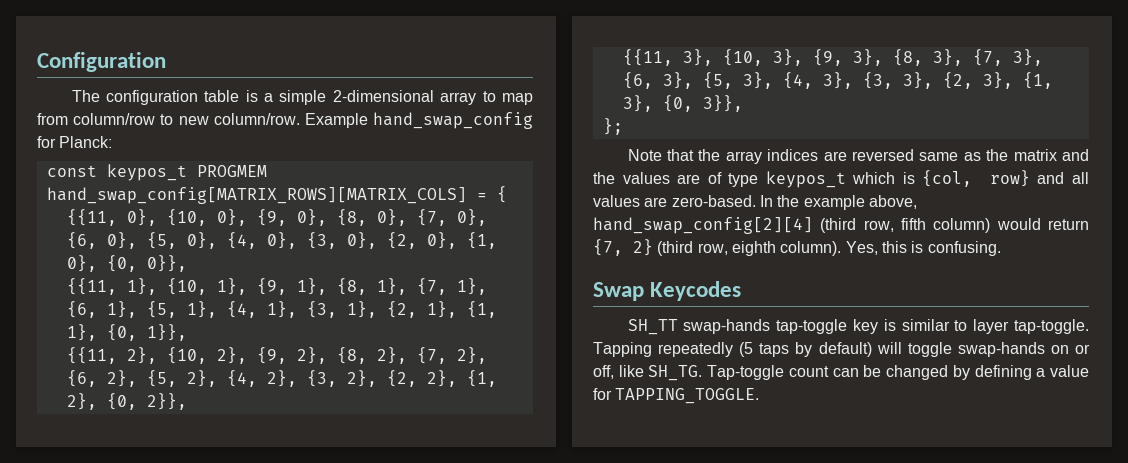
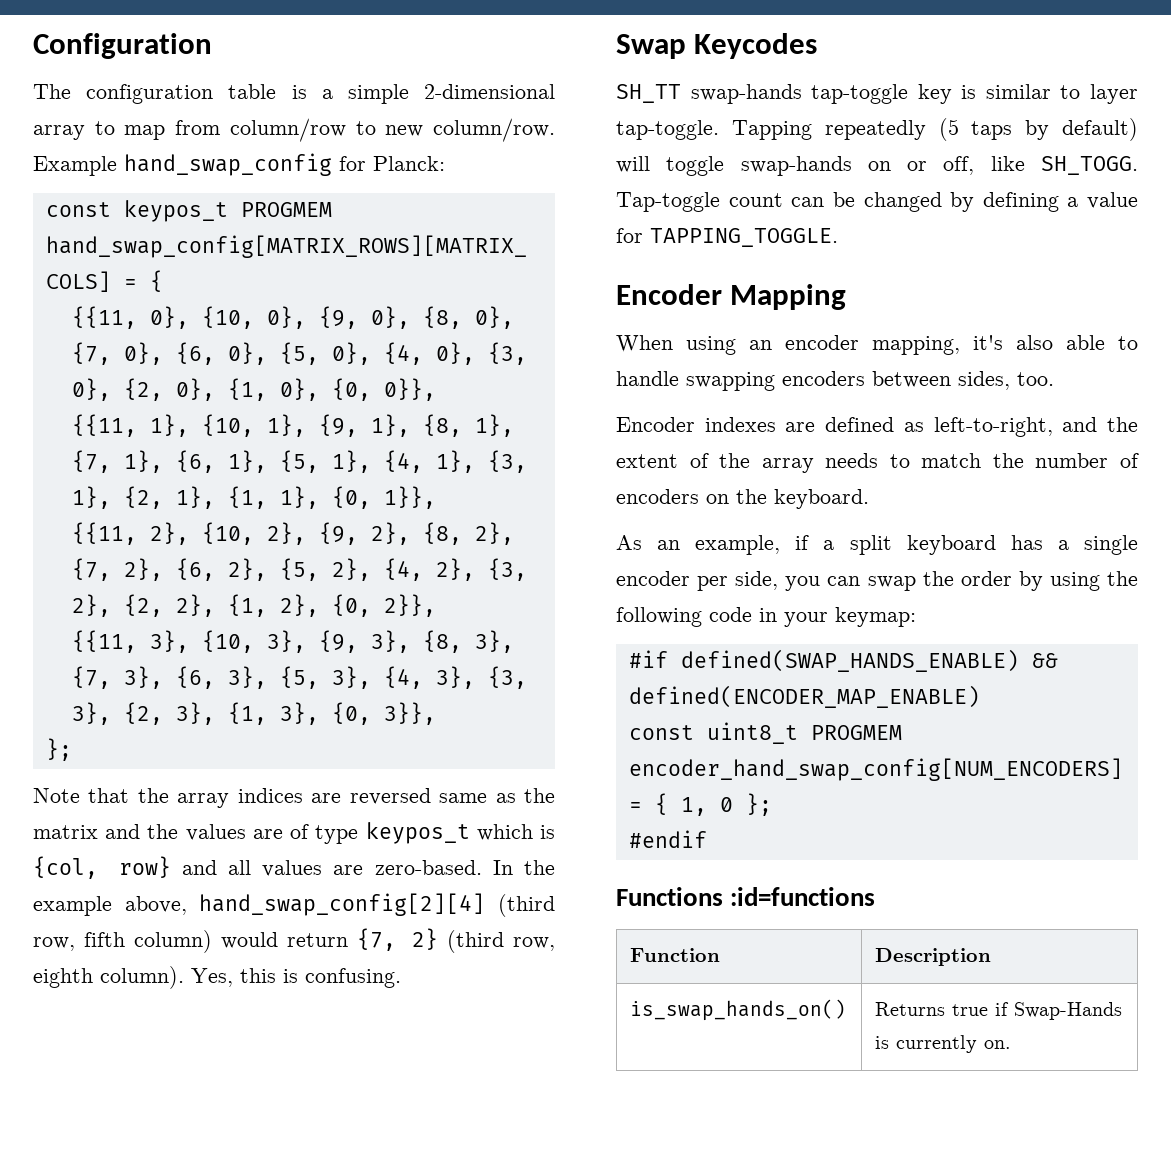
- Tapping repeatedly (5 taps by default) will toggle swap-hands on or off, like SH_TG.
+ Tapping repeatedly (5 taps by default) will toggle swap-hands on or off, like SH_TOGG.
+ Encoder Mapping
+ When using an encoder mapping, it's also able to handle swapping encoders between sides, too.
+ Encoder indexes are defined as left-to-right, and the extent of the array needs to match the number of encoders on the keyboard.
+ As an example, if a split keyboard has a single encoder per side, you can swap the order by using the following code in your keymap:
+ #if defined(SWAP_HANDS_ENABLE) && defined(ENCODER_MAP_ENABLE)
+ const uint8_t PROGMEM encoder_hand_swap_config[NUM_ENCODERS] = { 1, 0 };
+ #endif
+ Functions :id=functions
+ Function | Description
+ is_swap_hands_on() | Returns true if Swap-Hands is currently on.

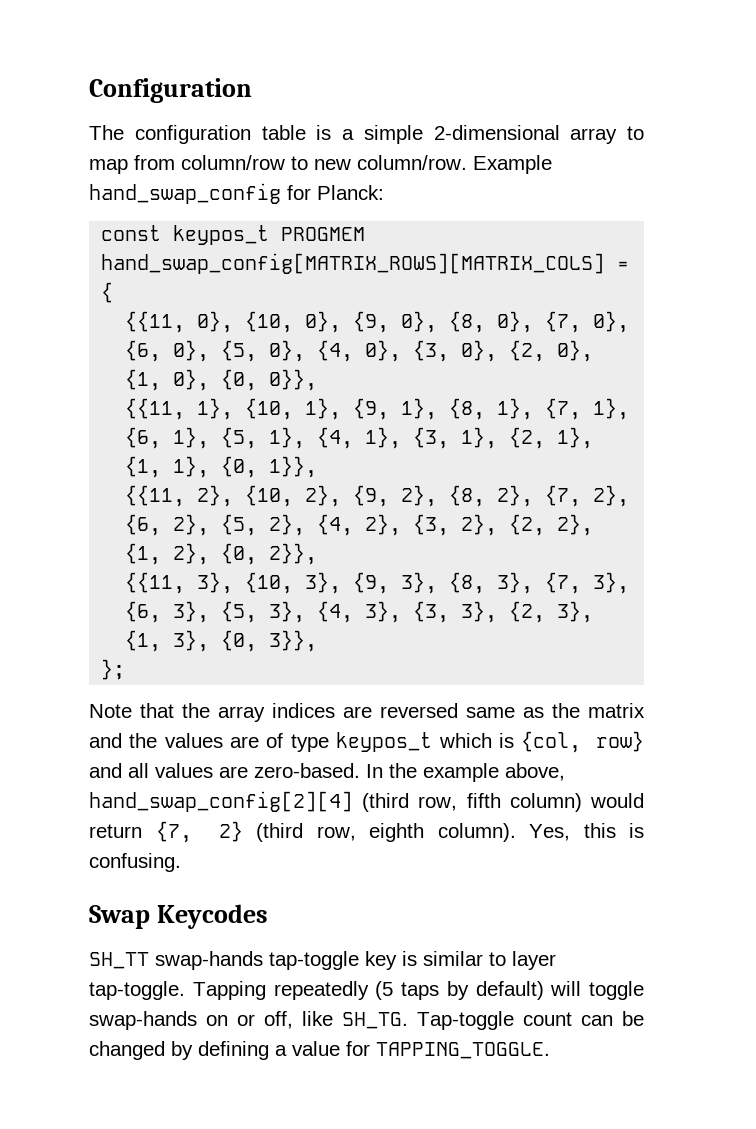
- Tapping repeatedly (5 taps by default) will toggle swap-hands on or off, like SH_TOGG.
+ Tapping repeatedly (5 taps by default) will toggle swap-hands on or off, like SH_TG.
- Encoder Mapping
- When using an encoder mapping, it's also able to handle swapping encoders between sides, too.
- Encoder indexes are defined as left-to-right, and the extent of the array needs to match the number of encoders on the keyboard.
- As an example, if a split keyboard has a single encoder per side, you can swap the order by using the following code in your keymap:
- #if defined(SWAP_HANDS_ENABLE) && defined(ENCODER_MAP_ENABLE)
- const uint8_t PROGMEM encoder_hand_swap_config[NUM_ENCODERS] = { 1, 0 };
- #endif
- Functions :id=functions
- Function | Description
- is_swap_hands_on() | Returns true if Swap-Hands is currently on.

